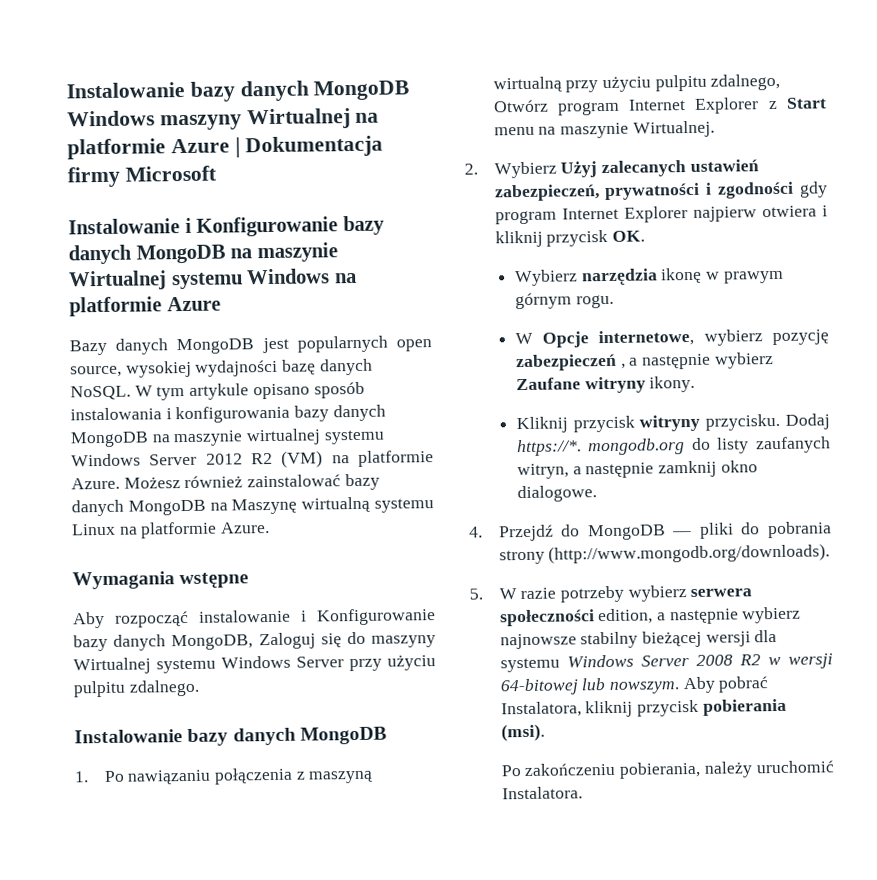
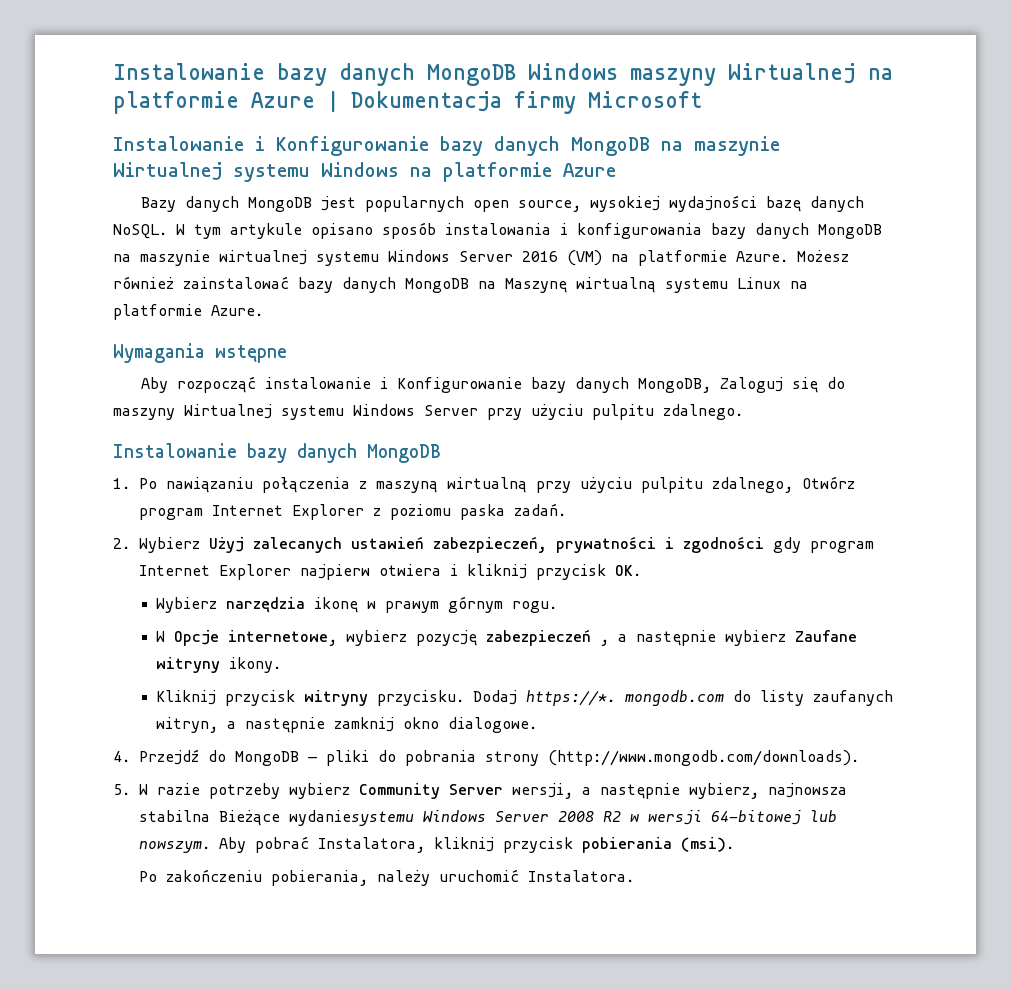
- W tym artykule opisano sposób instalowania i konfigurowania bazy danych MongoDB na maszynie wirtualnej systemu Windows Server 2012 R2 (VM) na platformie Azure.
+ W tym artykule opisano sposób instalowania i konfigurowania bazy danych MongoDB na maszynie wirtualnej systemu Windows Server 2016 (VM) na platformie Azure.
- 1. Po nawiązaniu połączenia z maszyną wirtualną przy użyciu pulpitu zdalnego, Otwórz program Internet Explorer z Start menu na maszynie Wirtualnej.
+ 1. Po nawiązaniu połączenia z maszyną wirtualną przy użyciu pulpitu zdalnego, Otwórz program Internet Explorer z poziomu paska zadań.
- Dodaj https://*. mongodb.org do listy zaufanych witryn, a następnie zamknij okno dialogowe.
+ Dodaj https://*. mongodb.com do listy zaufanych witryn, a następnie zamknij okno dialogowe.
- 4. Przejdź do MongoDB — pliki do pobrania strony (http://www.mongodb.org/downloads).
+ 4. Przejdź do MongoDB — pliki do pobrania strony (http://www.mongodb.com/downloads).
- 5. W razie potrzeby wybierz serwera społeczności edition, a następnie wybierz najnowsze stabilny bieżącej wersji dla systemu Windows Server 2008 R2 w wersji 64-bitowej lub nowszym.
+ 5. W razie potrzeby wybierz Community Server wersji, a następnie wybierz, najnowsza stabilna Bieżące wydaniesystemu Windows Server 2008 R2 w wersji 64-bitowej lub nowszym.

